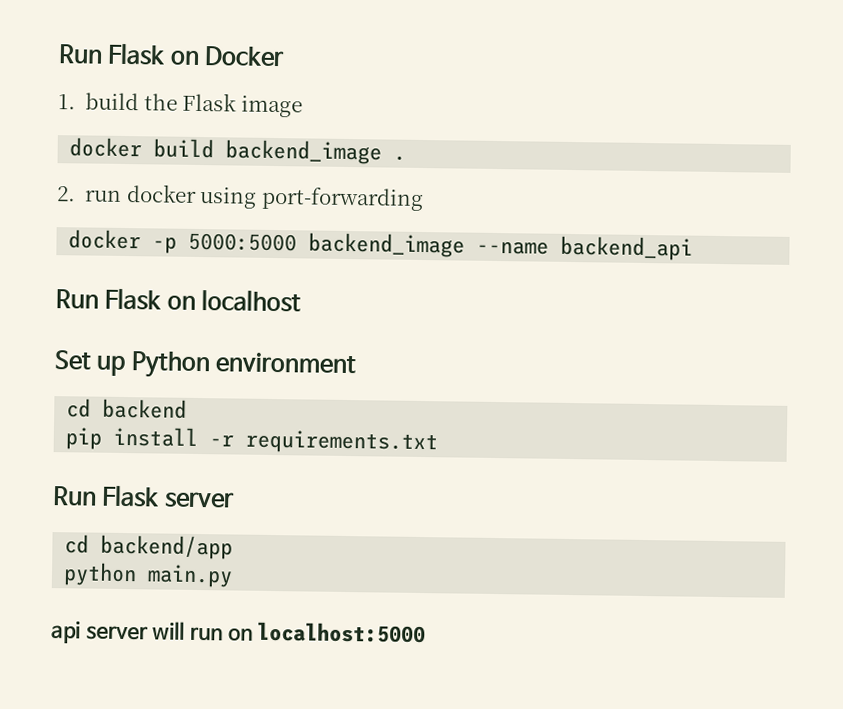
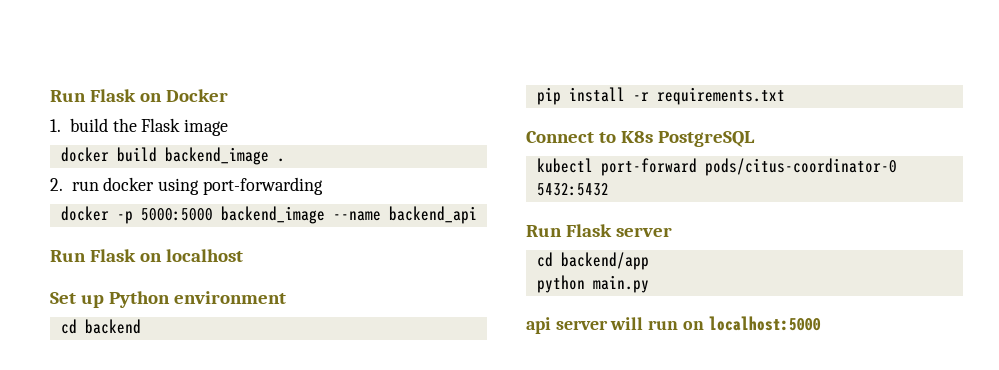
+ Connect to K8s PostgreSQL
+ kubectl port-forward pods/citus-coordinator-0 5432:5432

